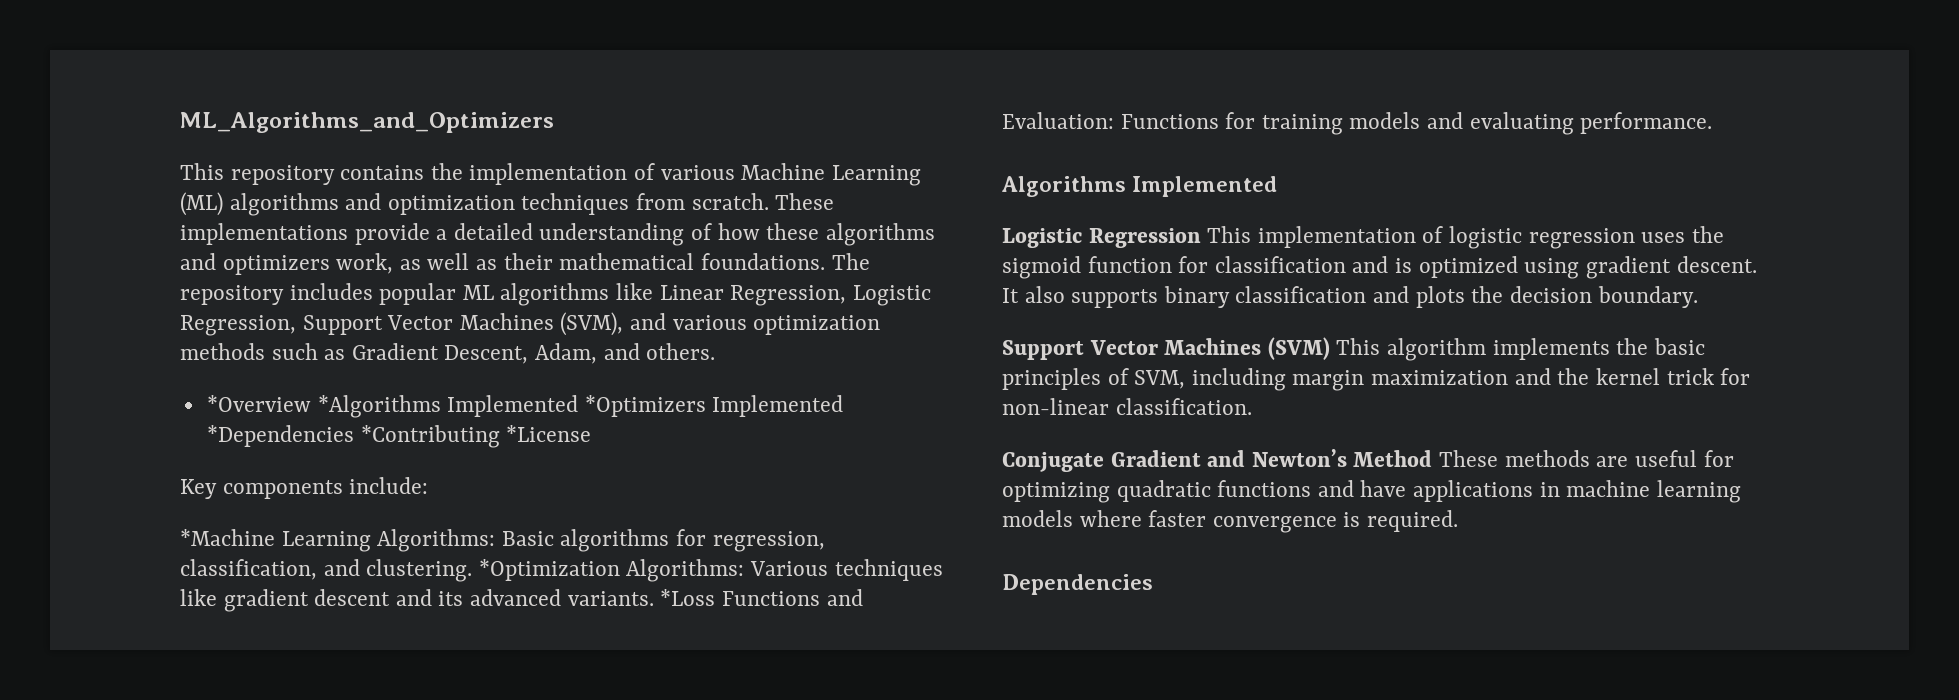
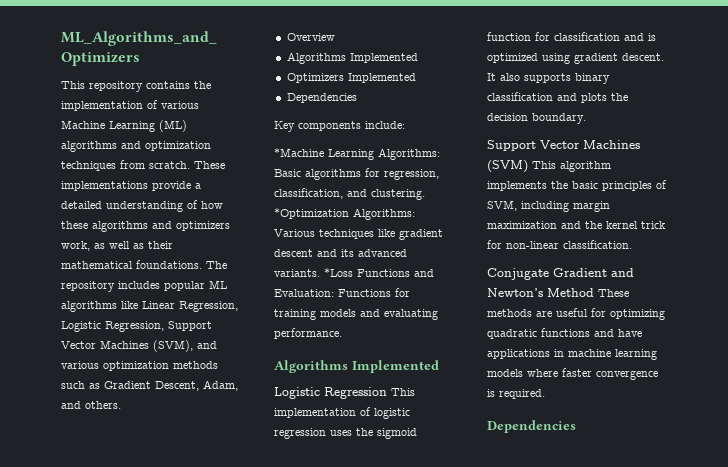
- *Overview *Algorithms Implemented *Optimizers Implemented *Dependencies *Contributing *License
+ Overview
+ Algorithms Implemented
+ Optimizers Implemented
+ Dependencies

